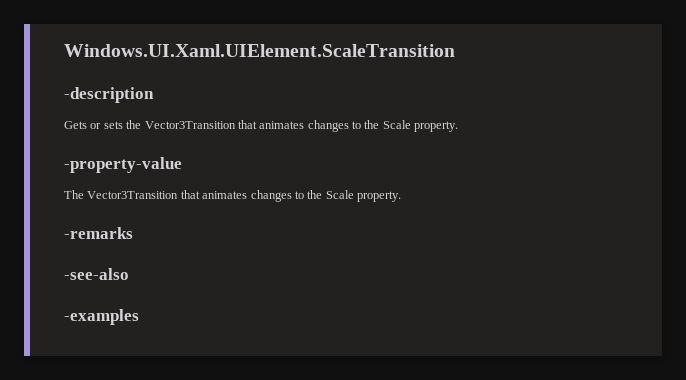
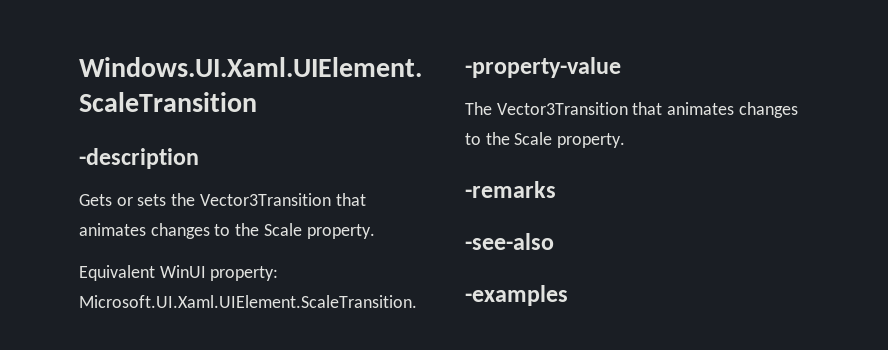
+ Equivalent WinUI property: Microsoft.UI.Xaml.UIElement.ScaleTransition.

